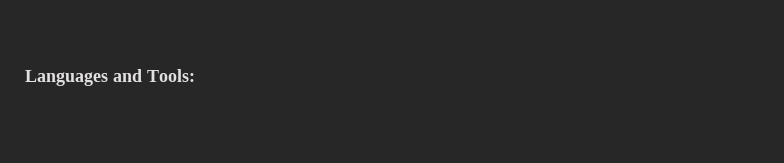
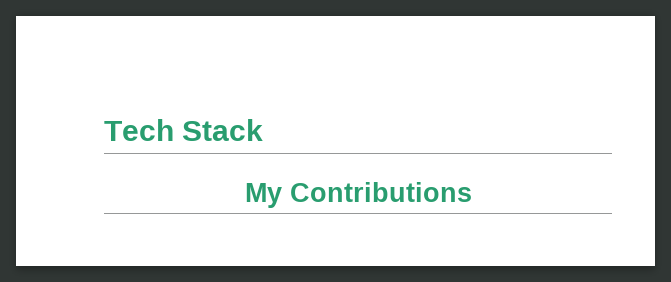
- Languages and Tools:
+ Tech Stack
+ My Contributions

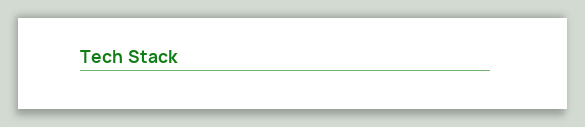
- My Contributions

